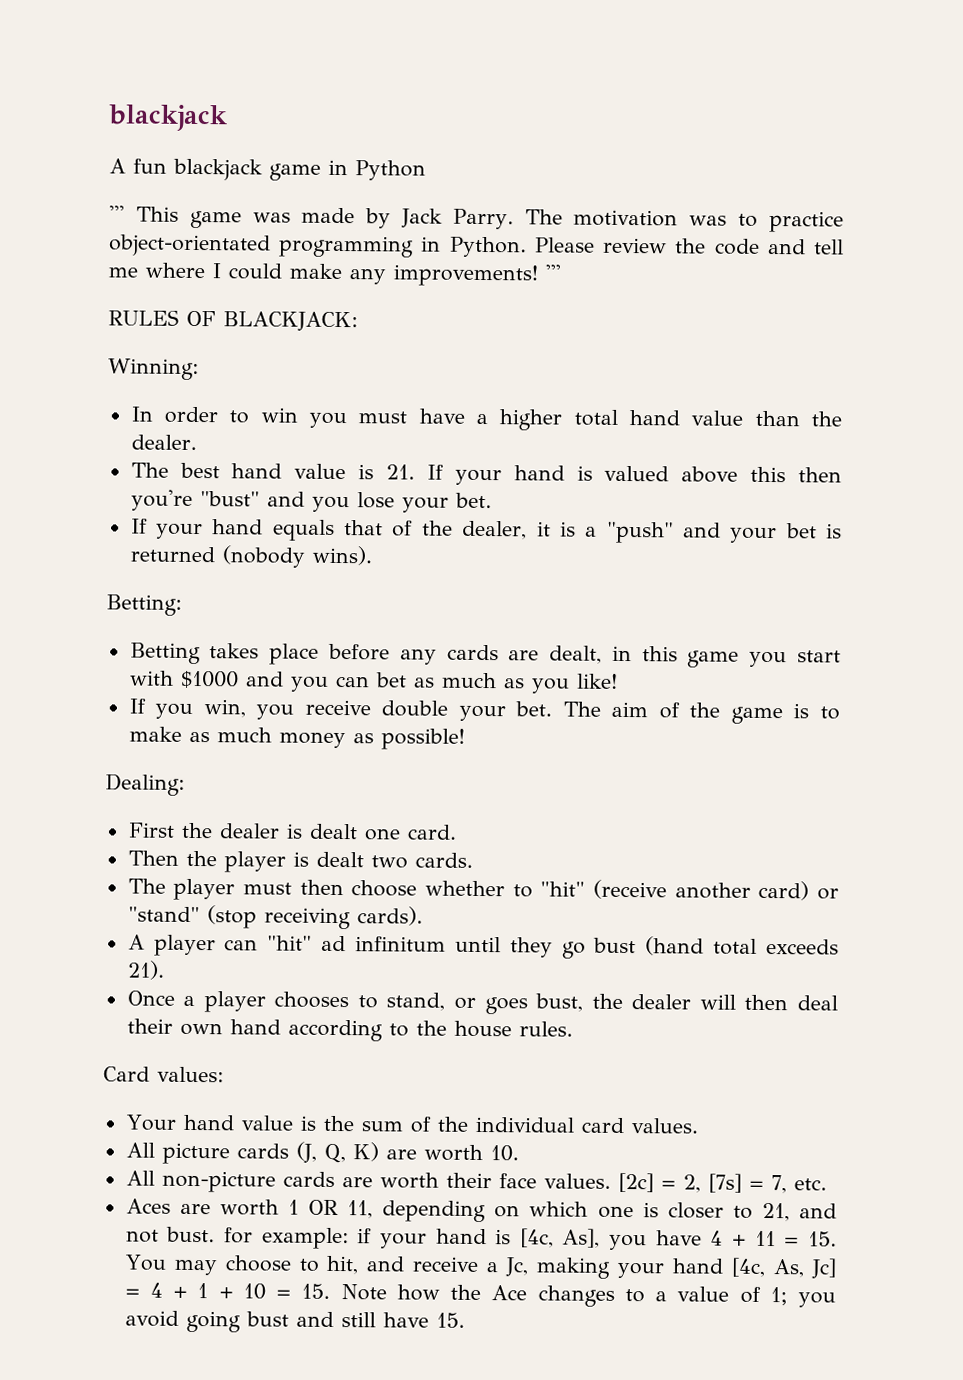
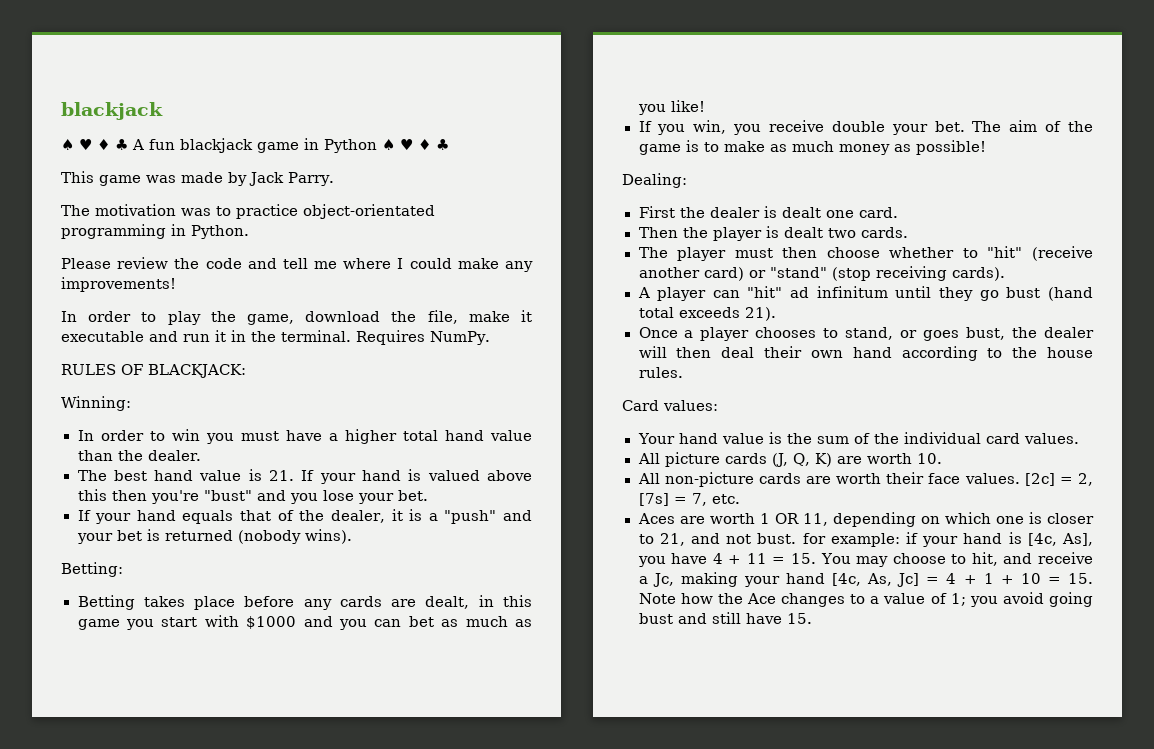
- A fun blackjack game in Python
- ''' This game was made by Jack Parry. The motivation was to practice object-orientated programming in Python. Please review the code and tell me where I could make any improvements! '''
+ ♠ ♥ ♦ ♣ A fun blackjack game in Python ♠ ♥ ♦ ♣
+ This game was made by Jack Parry.
+ The motivation was to practice object-orientated programming in Python.
+ Please review the code and tell me where I could make any improvements!
+ In order to play the game, download the file, make it executable and run it in the terminal. Requires NumPy.

